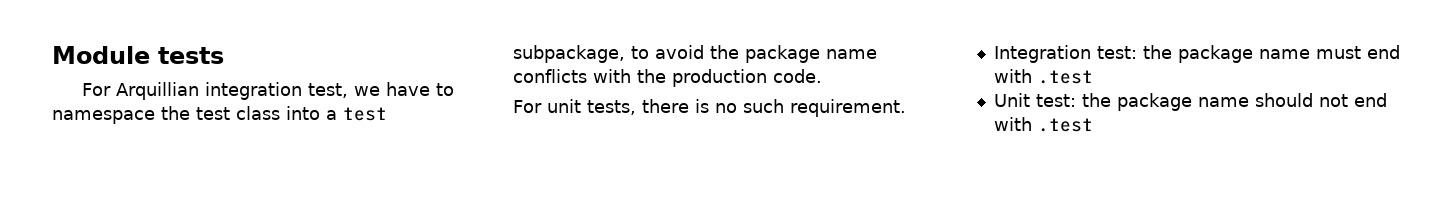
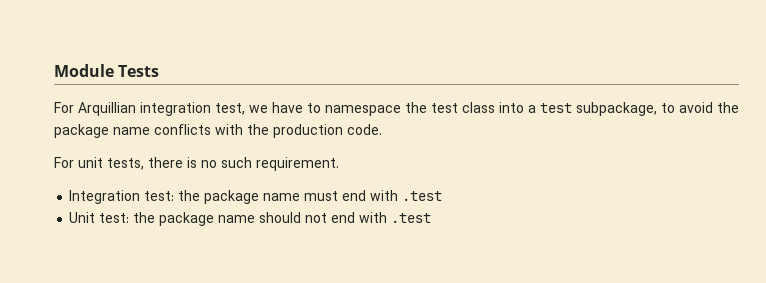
- Module tests
+ Module Tests

